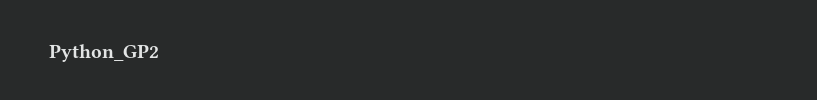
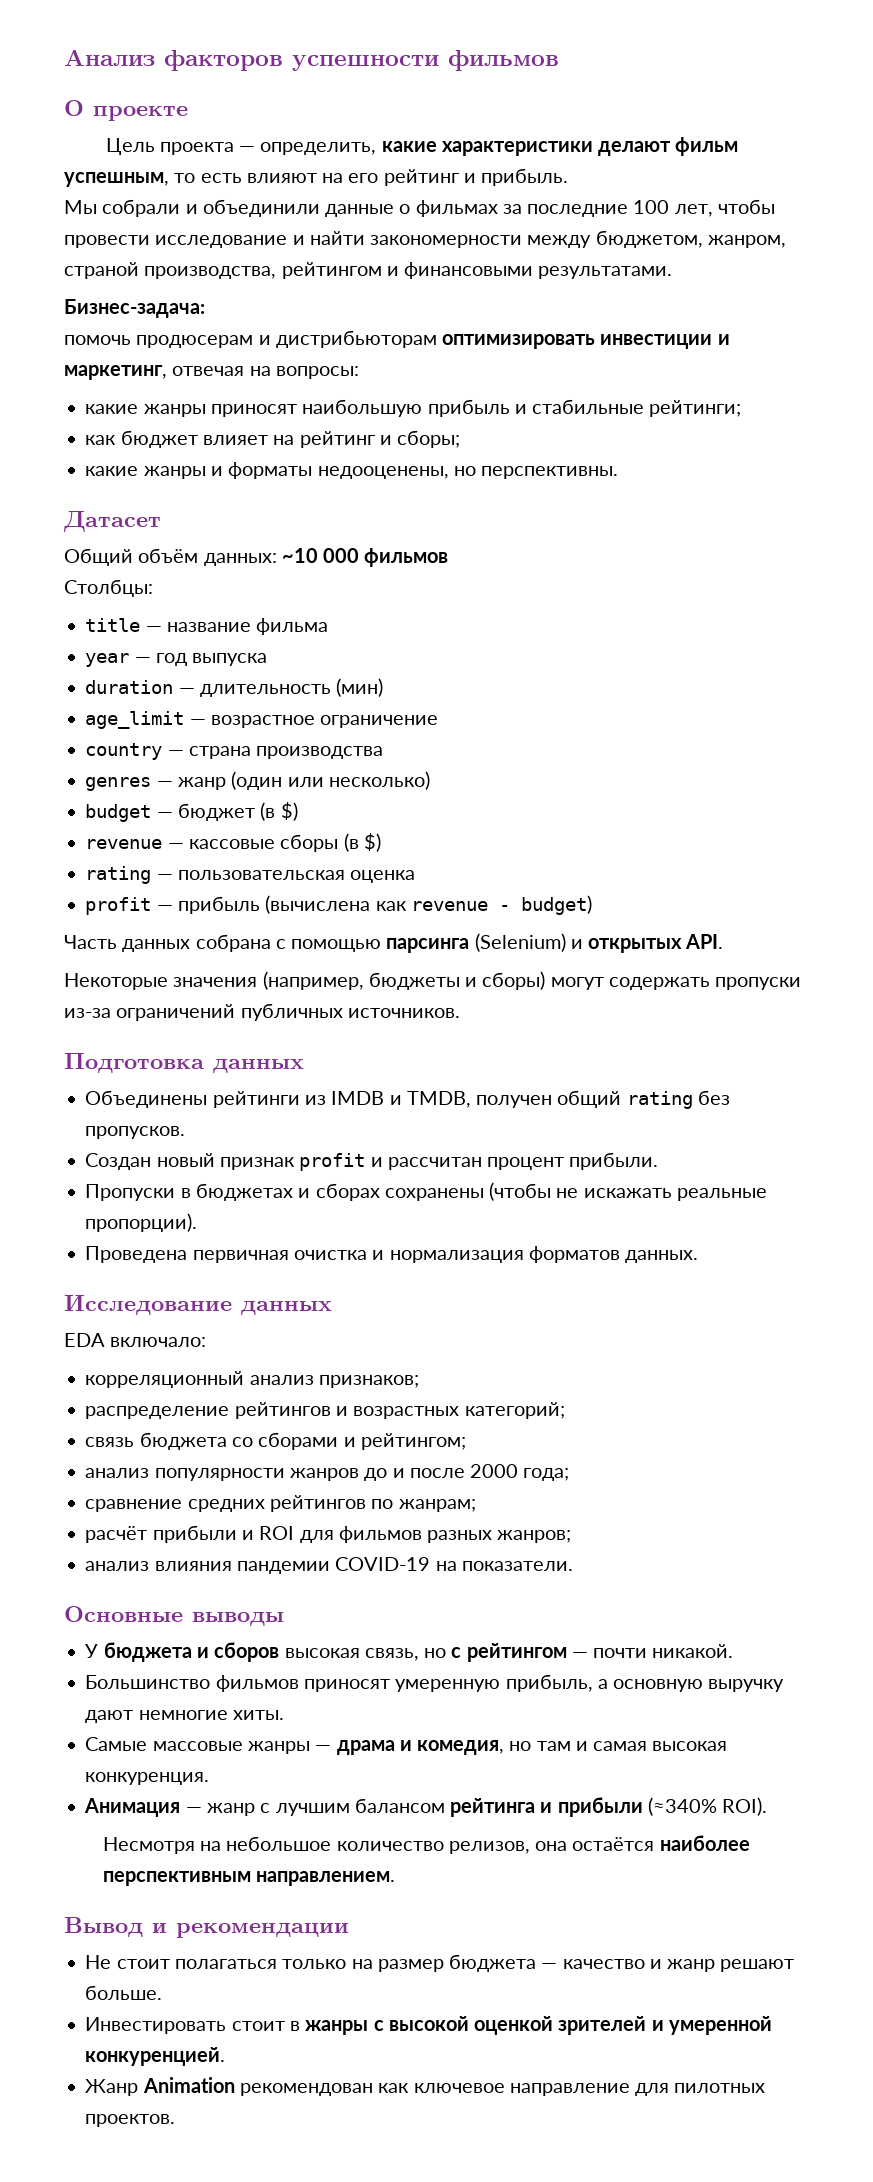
- Python_GP2
+ Анализ факторов успешности фильмов
+ О проекте
+ Цель проекта — определить, какие характеристики делают фильм успешным, то есть влияют на его рейтинг и прибыль.
+ Мы собрали и объединили данные о фильмах за последние 100 лет, чтобы провести исследование и найти закономерности между бюджетом, жанром, страной производства, рейтингом и финансовыми результатами.
+ Бизнес-задача:
+ помочь продюсерам и дистрибьюторам оптимизировать инвестиции и маркетинг, отвечая на вопросы:
+ какие жанры приносят наибольшую прибыль и стабильные рейтинги;
+ как бюджет влияет на рейтинг и сборы;
+ какие жанры и форматы недооценены, но перспективны.
+ Датасет
+ Общий объём данных: ~10 000 фильмов
+ Столбцы:
+ title — название фильма
+ year — год выпуска
+ duration — длительность (мин)
+ age_limit — возрастное ограничение
+ country — страна производства
+ genres — жанр (один или несколько)
+ budget — бюджет (в $)
+ revenue — кассовые сборы (в $)
+ rating — пользовательская оценка
+ profit — прибыль (вычислена как revenue - budget)
+ Часть данных собрана с помощью парсинга (Selenium) и открытых API.
+ Некоторые значения (например, бюджеты и сборы) могут содержать пропуски из-за ограничений публичных источников.
+ Подготовка данных
+ Объединены рейтинги из IMDB и TMDB, получен общий rating без пропусков.
+ Создан новый признак profit и рассчитан процент прибыли.
+ Пропуски в бюджетах и сборах сохранены (чтобы не искажать реальные пропорции).
+ Проведена первичная очистка и нормализация форматов данных.
+ Исследование данных
+ EDA включало:
+ корреляционный анализ признаков;
+ распределение рейтингов и возрастных категорий;
+ связь бюджета со сборами и рейтингом;
+ анализ популярности жанров до и после 2000 года;
+ сравнение средних рейтингов по жанрам;
+ расчёт прибыли и ROI для фильмов разных жанров;
+ анализ влияния пандемии COVID-19 на показатели.
+ Основные выводы
+ У бюджета и сборов высокая связь, но с рейтингом — почти никакой.
+ Большинство фильмов приносят умеренную прибыль, а основную выручку дают немногие хиты.
+ Самые массовые жанры — драма и комедия, но там и самая высокая конкуренция.
+ Анимация — жанр с лучшим балансом рейтинга и прибыли (≈340% ROI).
+ Несмотря на небольшое количество релизов, она остаётся наиболее перспективным направлением.
+ Вывод и рекомендации
+ Не стоит полагаться только на размер бюджета — качество и жанр решают больше.
+ Инвестировать стоит в жанры с высокой оценкой зрителей и умеренной конкуренцией.
+ Жанр Animation рекомендован как ключевое направление для пилотных проектов.

